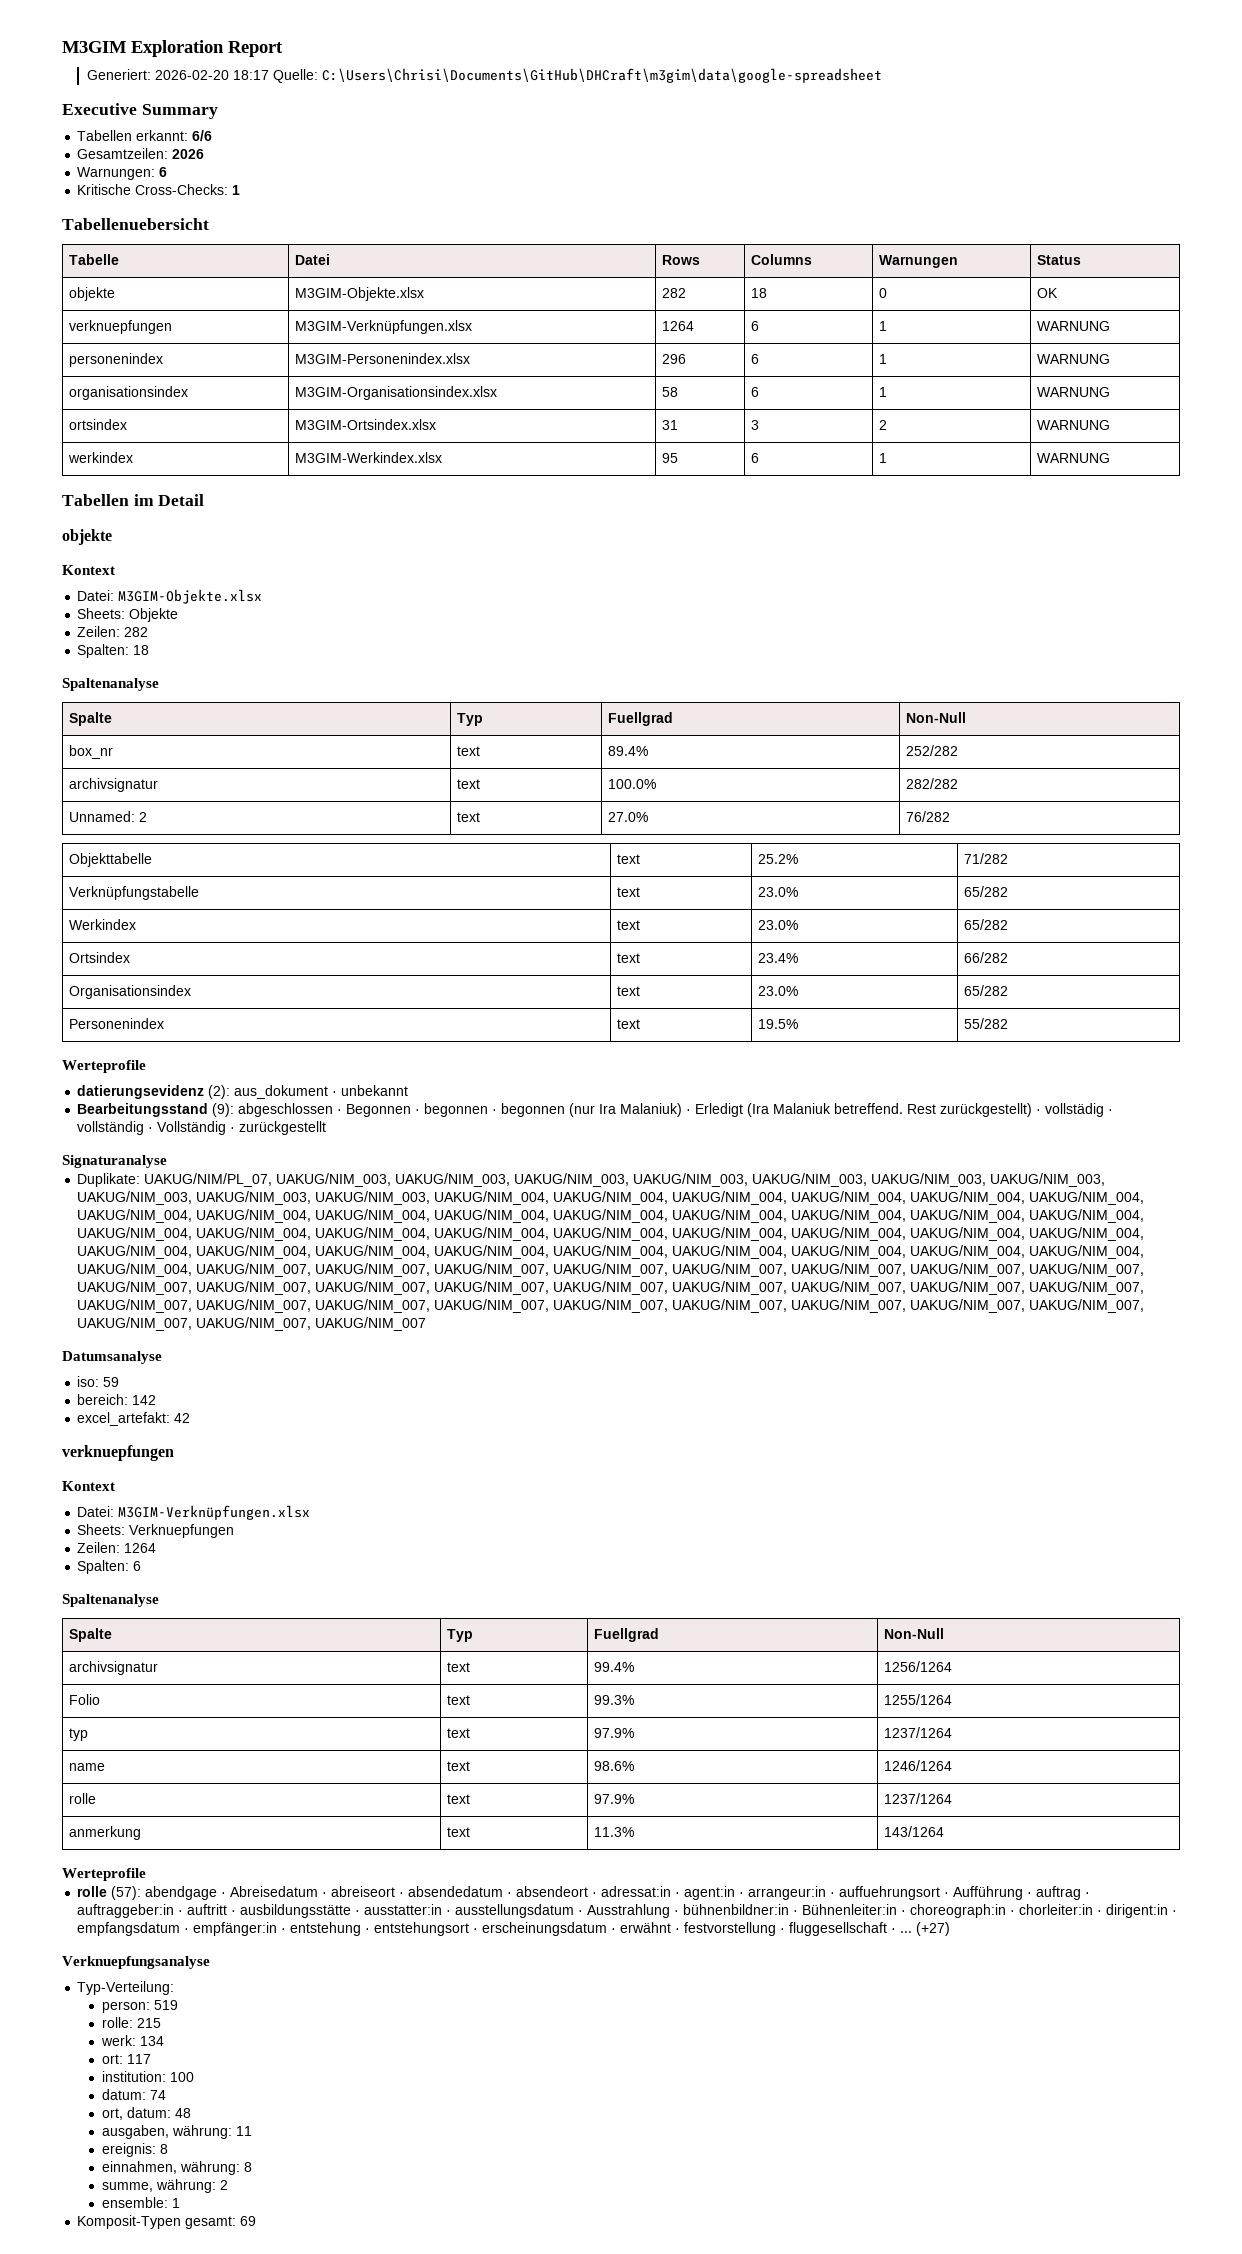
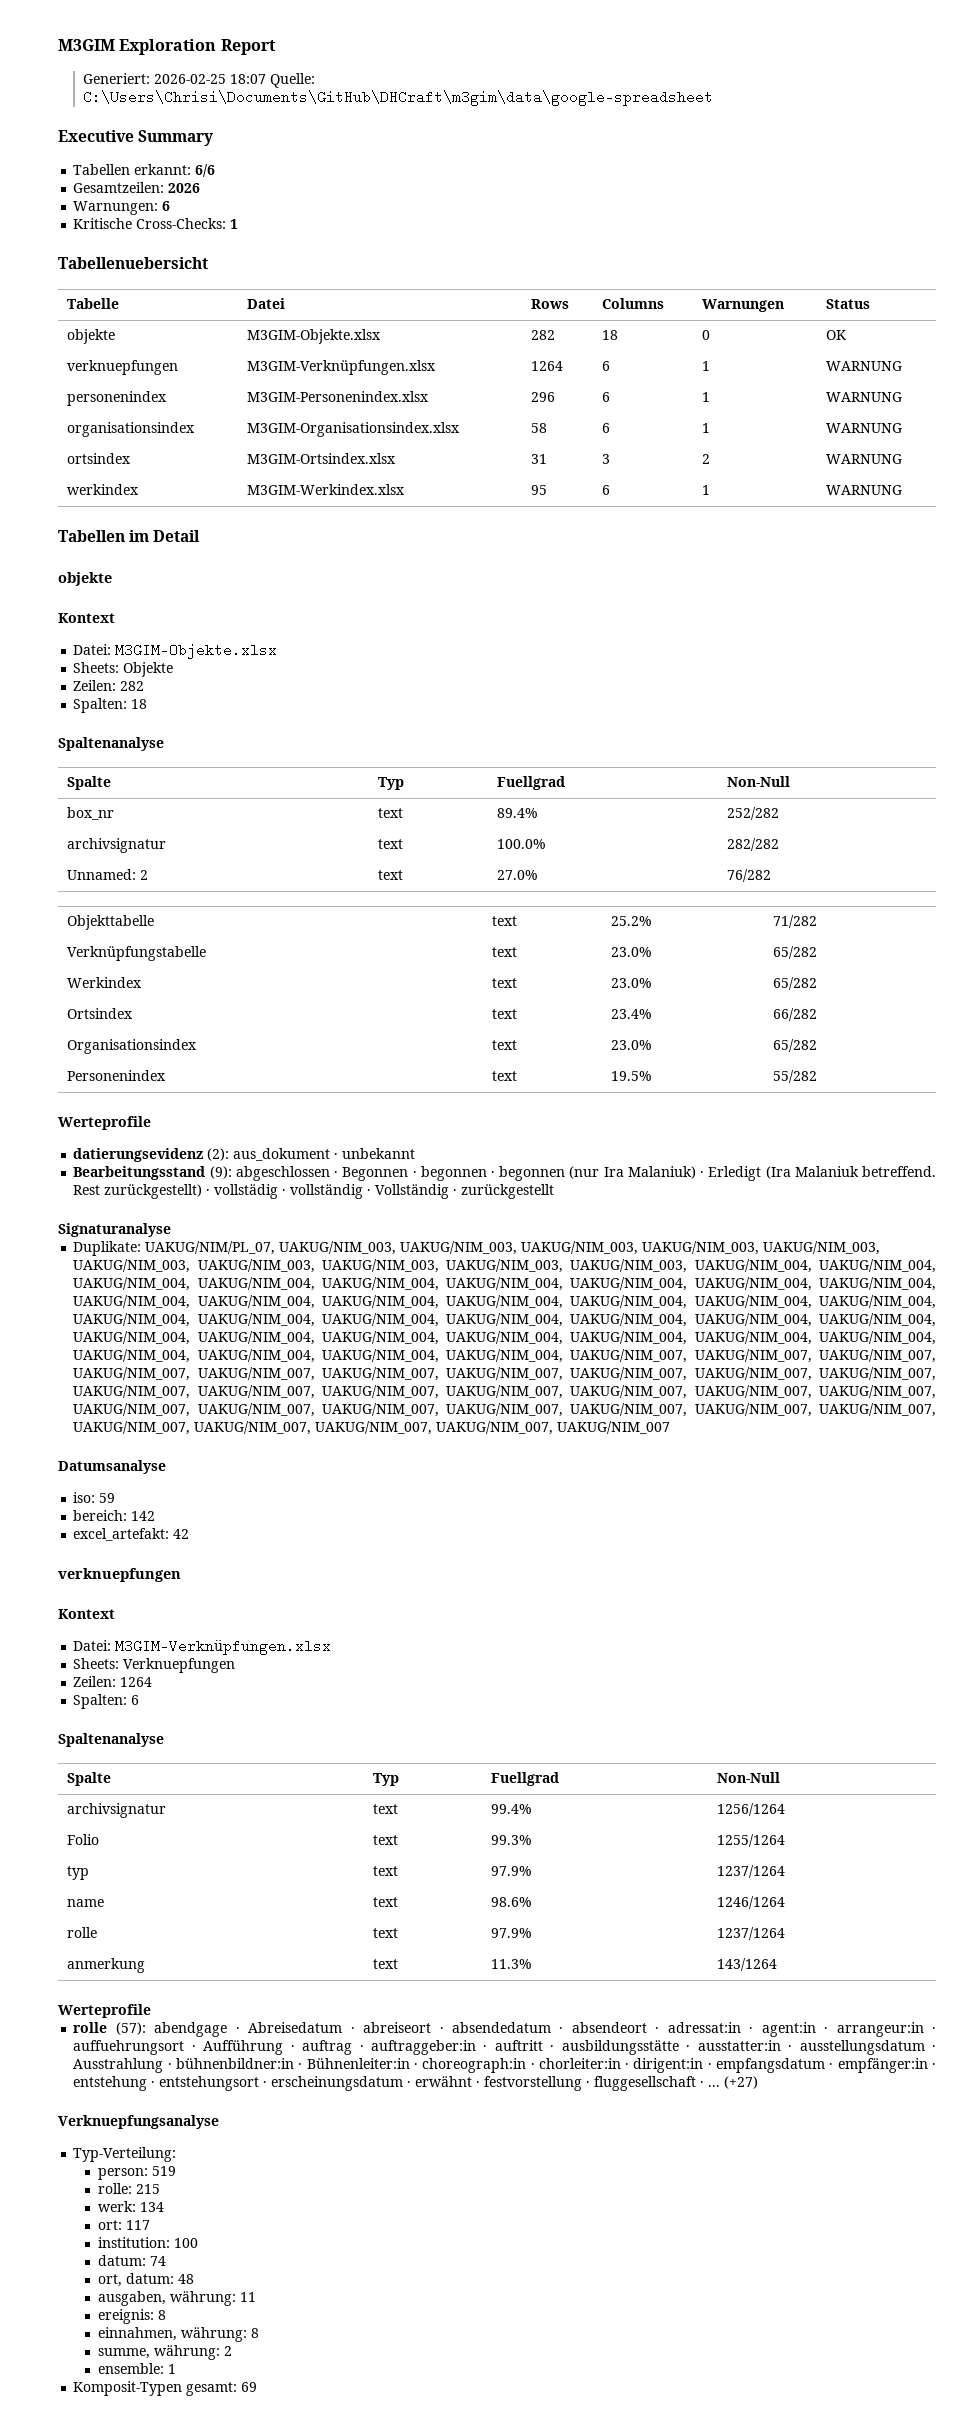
- Generiert: 2026-02-20 18:17 Quelle: C:\Users\Chrisi\Documents\GitHub\DHCraft\m3gim\data\google-spreadsheet
+ Generiert: 2026-02-25 18:07 Quelle: C:\Users\Chrisi\Documents\GitHub\DHCraft\m3gim\data\google-spreadsheet

